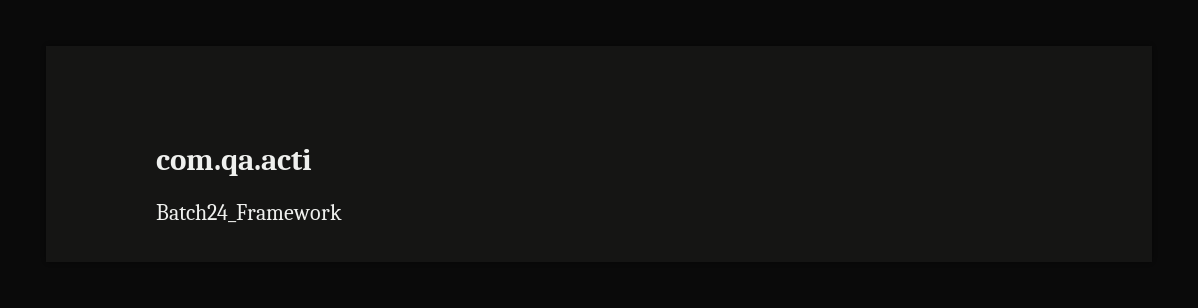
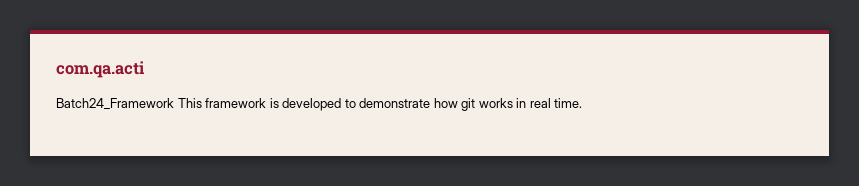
- Batch24_Framework
+ Batch24_Framework This framework is developed to demonstrate how git works in real time.

